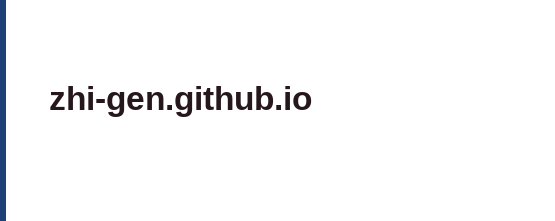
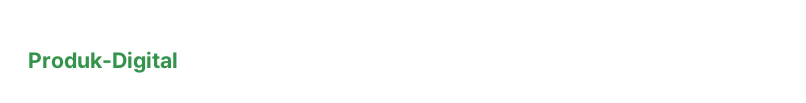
- zhi-gen.github.io
+ Produk-Digital

